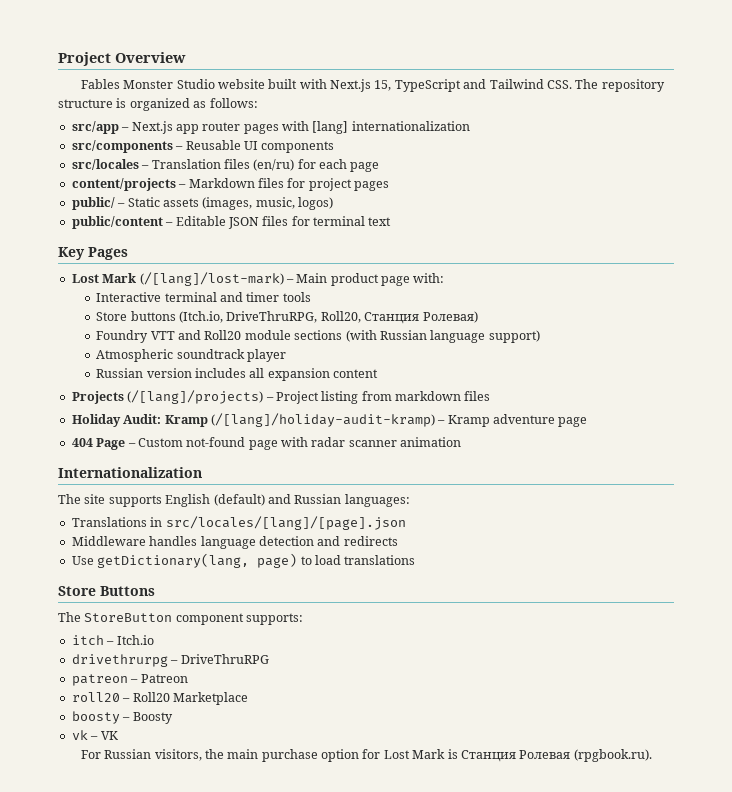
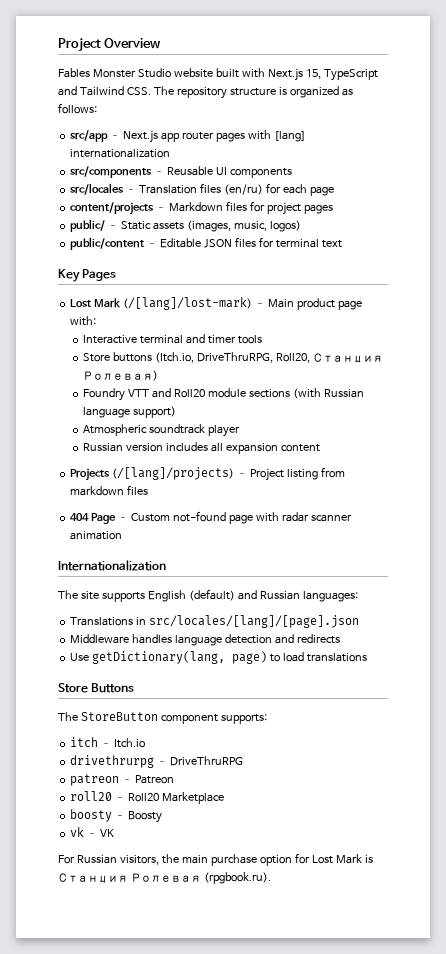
- Holiday Audit: Kramp (/[lang]/holiday-audit-kramp) – Kramp adventure page

